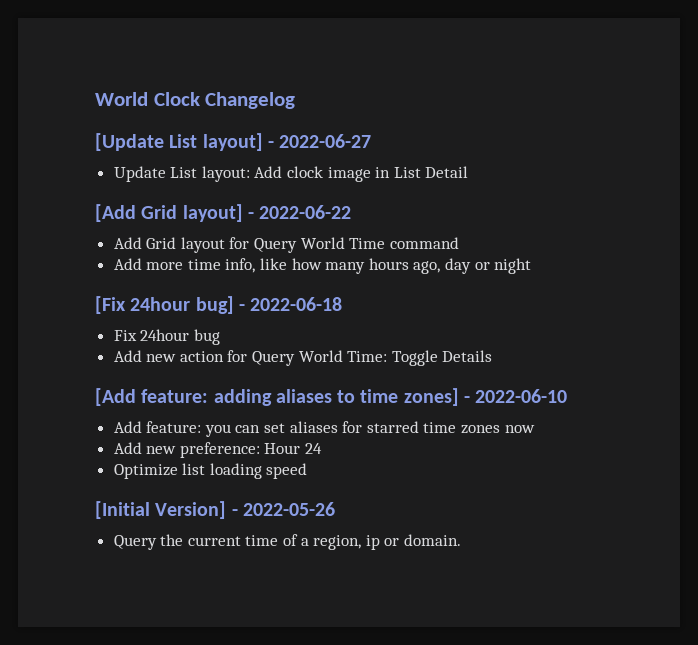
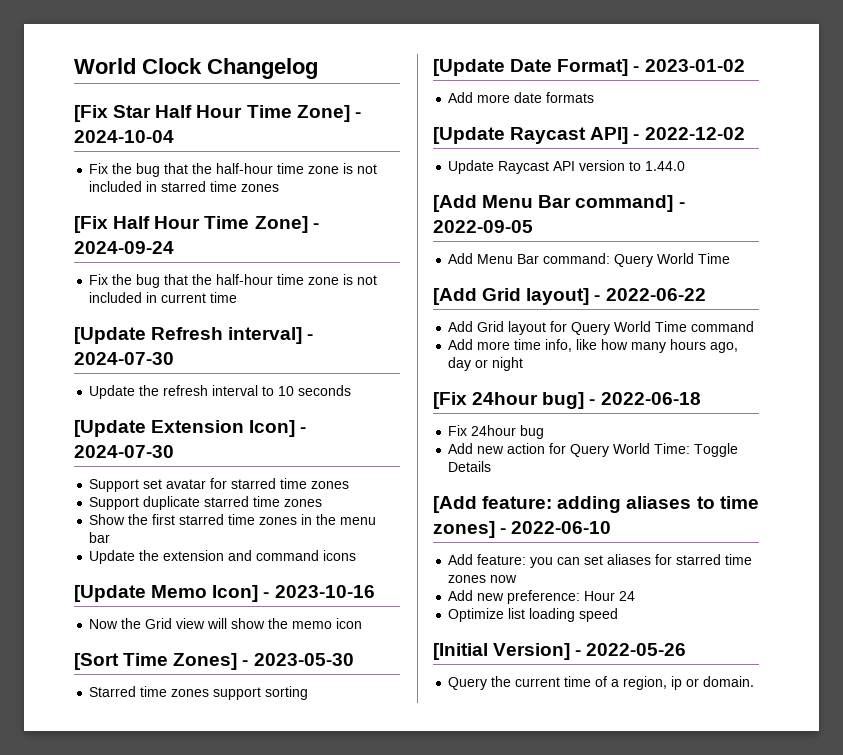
- [Update List layout] - 2022-06-27
- Update List layout: Add clock image in List Detail
+ [Fix Star Half Hour Time Zone] - 2024-10-04
+ Fix the bug that the half-hour time zone is not included in starred time zones
+ [Fix Half Hour Time Zone] - 2024-09-24
+ Fix the bug that the half-hour time zone is not included in current time
+ [Update Refresh interval] - 2024-07-30
+ Update the refresh interval to 10 seconds
+ [Update Extension Icon] - 2024-07-30
+ Support set avatar for starred time zones
+ Support duplicate starred time zones
+ Show the first starred time zones in the menu bar
+ Update the extension and command icons
+ [Update Memo Icon] - 2023-10-16
+ Now the Grid view will show the memo icon
+ [Sort Time Zones] - 2023-05-30
+ Starred time zones support sorting
+ [Update Date Format] - 2023-01-02
+ Add more date formats
+ [Update Raycast API] - 2022-12-02
+ Update Raycast API version to 1.44.0
+ [Add Menu Bar command] - 2022-09-05
+ Add Menu Bar command: Query World Time

